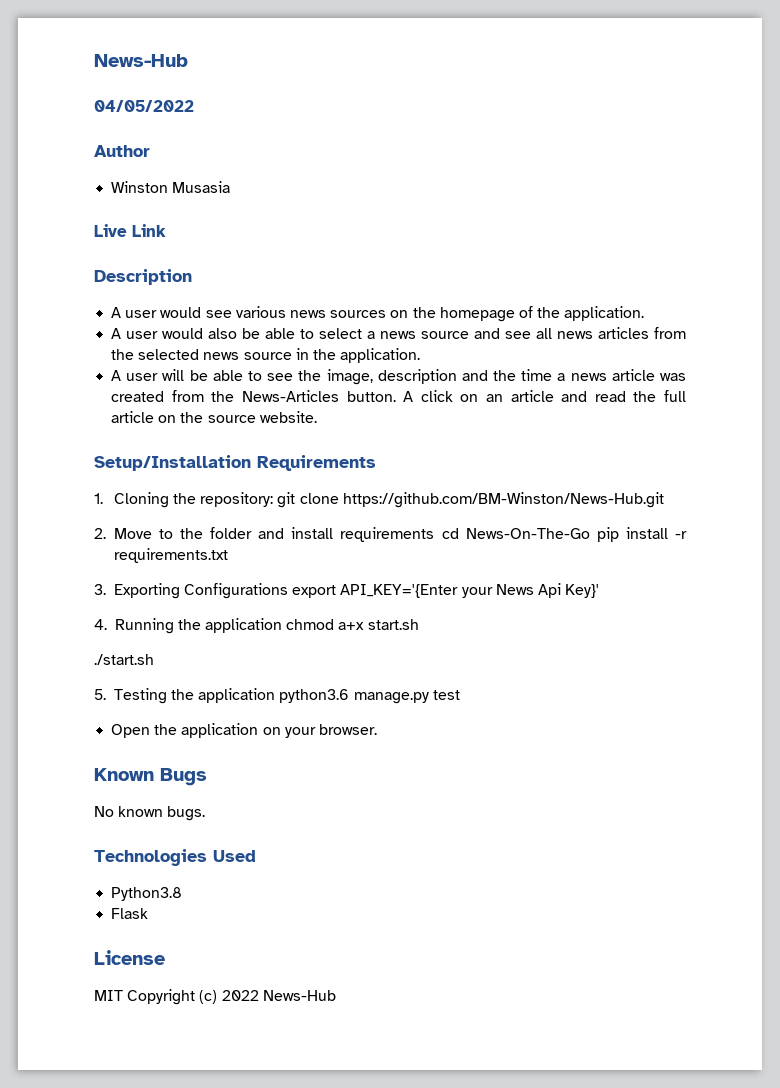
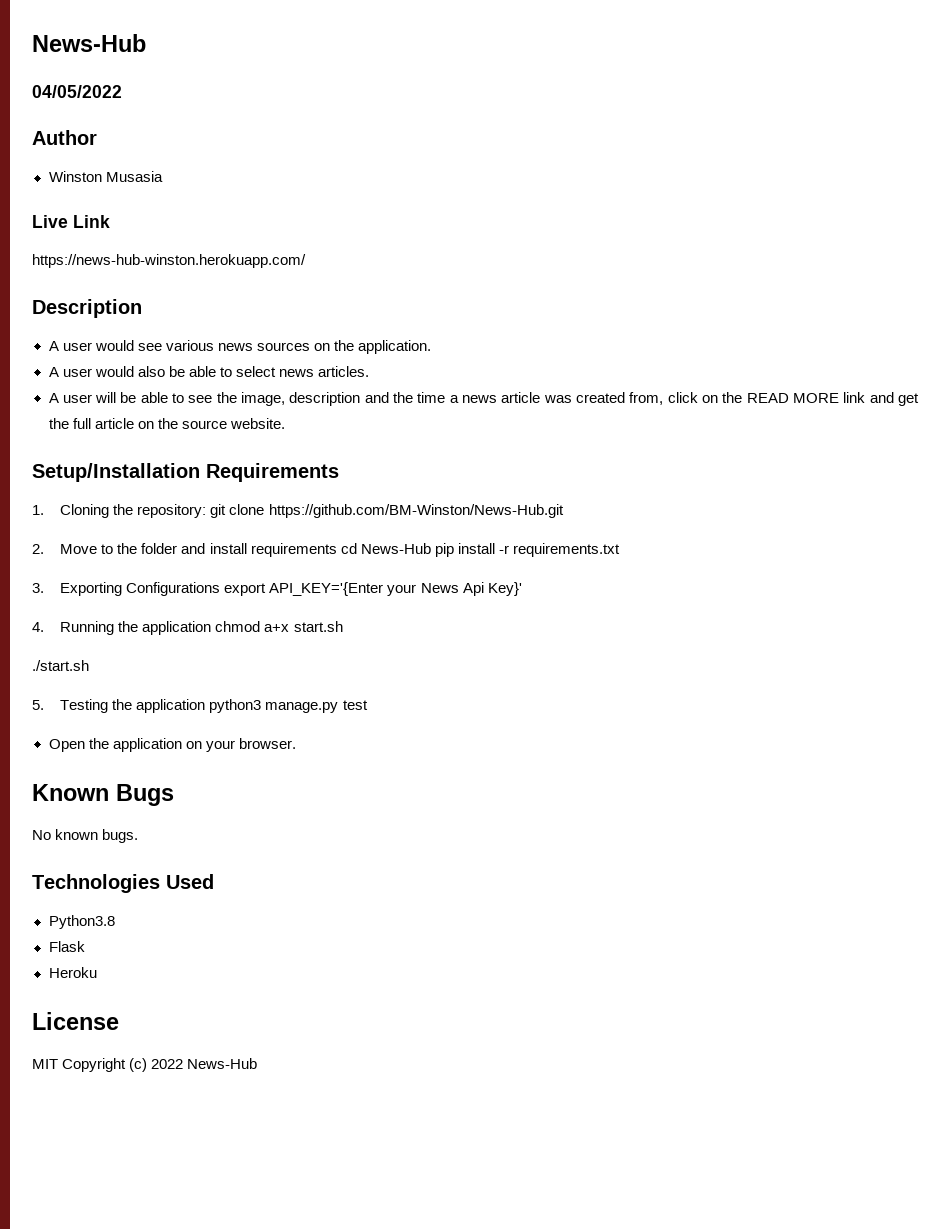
+ https://news-hub-winston.herokuapp.com/
- A user would see various news sources on the homepage of the application.
+ A user would see various news sources on the application.
- A user would also be able to select a news source and see all news articles from the selected news source in the application.
+ A user would also be able to select news articles.
- A user will be able to see the image, description and the time a news article was created from the News-Articles button. A click on an article and read the full article on the source website.
+ A user will be able to see the image, description and the time a news article was created from, click on the READ MORE link and get the full article on the source website.
- 2. Move to the folder and install requirements cd News-On-The-Go pip install -r requirements.txt
+ 2. Move to the folder and install requirements cd News-Hub pip install -r requirements.txt
- 5. Testing the application python3.6 manage.py test
+ 5. Testing the application python3 manage.py test
+ Heroku

